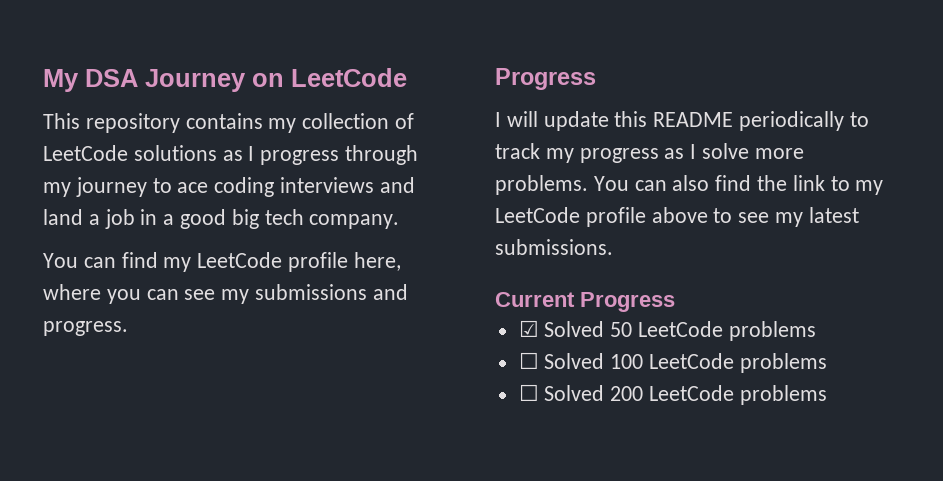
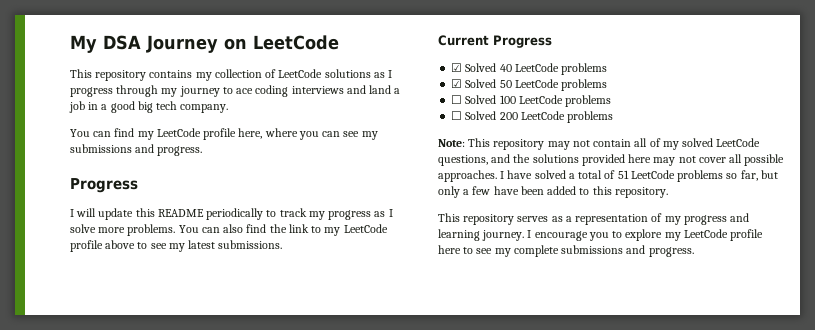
+ ☑ Solved 40 LeetCode problems
+ Note: This repository may not contain all of my solved LeetCode questions, and the solutions provided here may not cover all possible approaches. I have solved a total of 51 LeetCode problems so far, but only a few have been added to this repository.
+ This repository serves as a representation of my progress and learning journey. I encourage you to explore my LeetCode profile here to see my complete submissions and progress.

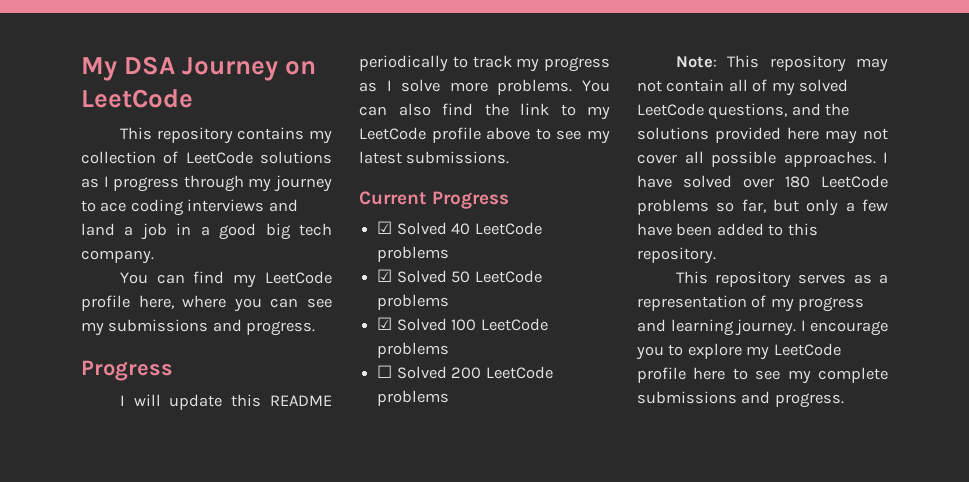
- ☐ Solved 100 LeetCode problems
+ ☑ Solved 100 LeetCode problems
- I have solved a total of 51 LeetCode problems so far, but only a few have been added to this repository.
+ I have solved over 180 LeetCode problems so far, but only a few have been added to this repository.

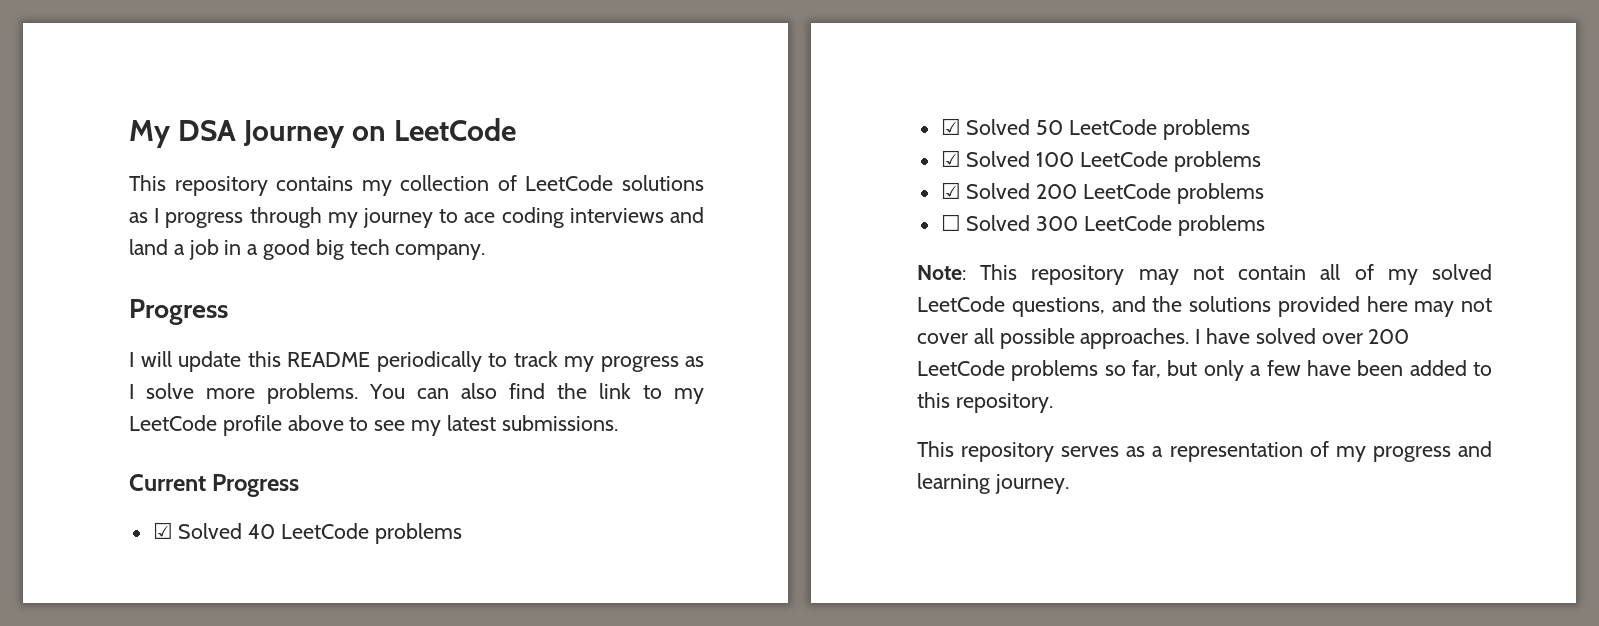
- You can find my LeetCode profile here, where you can see my submissions and progress.
+ ☑ Solved 200 LeetCode problems
- ☐ Solved 200 LeetCode problems
+ ☐ Solved 300 LeetCode problems
- I have solved over 180 LeetCode problems so far, but only a few have been added to this repository.
+ I have solved over 200 LeetCode problems so far, but only a few have been added to this repository.
- I encourage you to explore my LeetCode profile here to see my complete submissions and progress.

